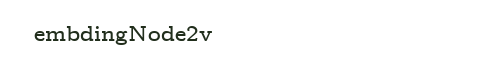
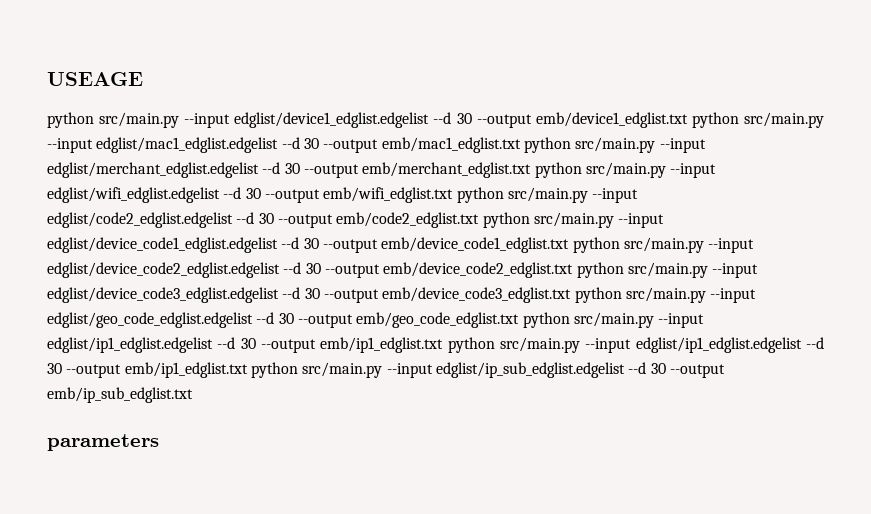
- embdingNode2v
+ USEAGE
+ python src/main.py --input edglist/device1_edglist.edgelist --d 30 --output emb/device1_edglist.txt python src/main.py --input edglist/mac1_edglist.edgelist --d 30 --output emb/mac1_edglist.txt python src/main.py --input edglist/merchant_edglist.edgelist --d 30 --output emb/merchant_edglist.txt python src/main.py --input edglist/wifi_edglist.edgelist --d 30 --output emb/wifi_edglist.txt python src/main.py --input edglist/code2_edglist.edgelist --d 30 --output emb/code2_edglist.txt python src/main.py --input edglist/device_code1_edglist.edgelist --d 30 --output emb/device_code1_edglist.txt python src/main.py --input edglist/device_code2_edglist.edgelist --d 30 --output emb/device_code2_edglist.txt python src/main.py --input edglist/device_code3_edglist.edgelist --d 30 --output emb/device_code3_edglist.txt python src/main.py --input edglist/geo_code_edglist.edgelist --d 30 --output emb/geo_code_edglist.txt python src/main.py --input edglist/ip1_edglist.edgelist --d 30 --output emb/ip1_edglist.txt python src/main.py --input edglist/ip1_edglist.edgelist --d 30 --output emb/ip1_edglist.txt python src/main.py --input edglist/ip_sub_edglist.edgelist --d 30 --output emb/ip_sub_edglist.txt
+ parameters

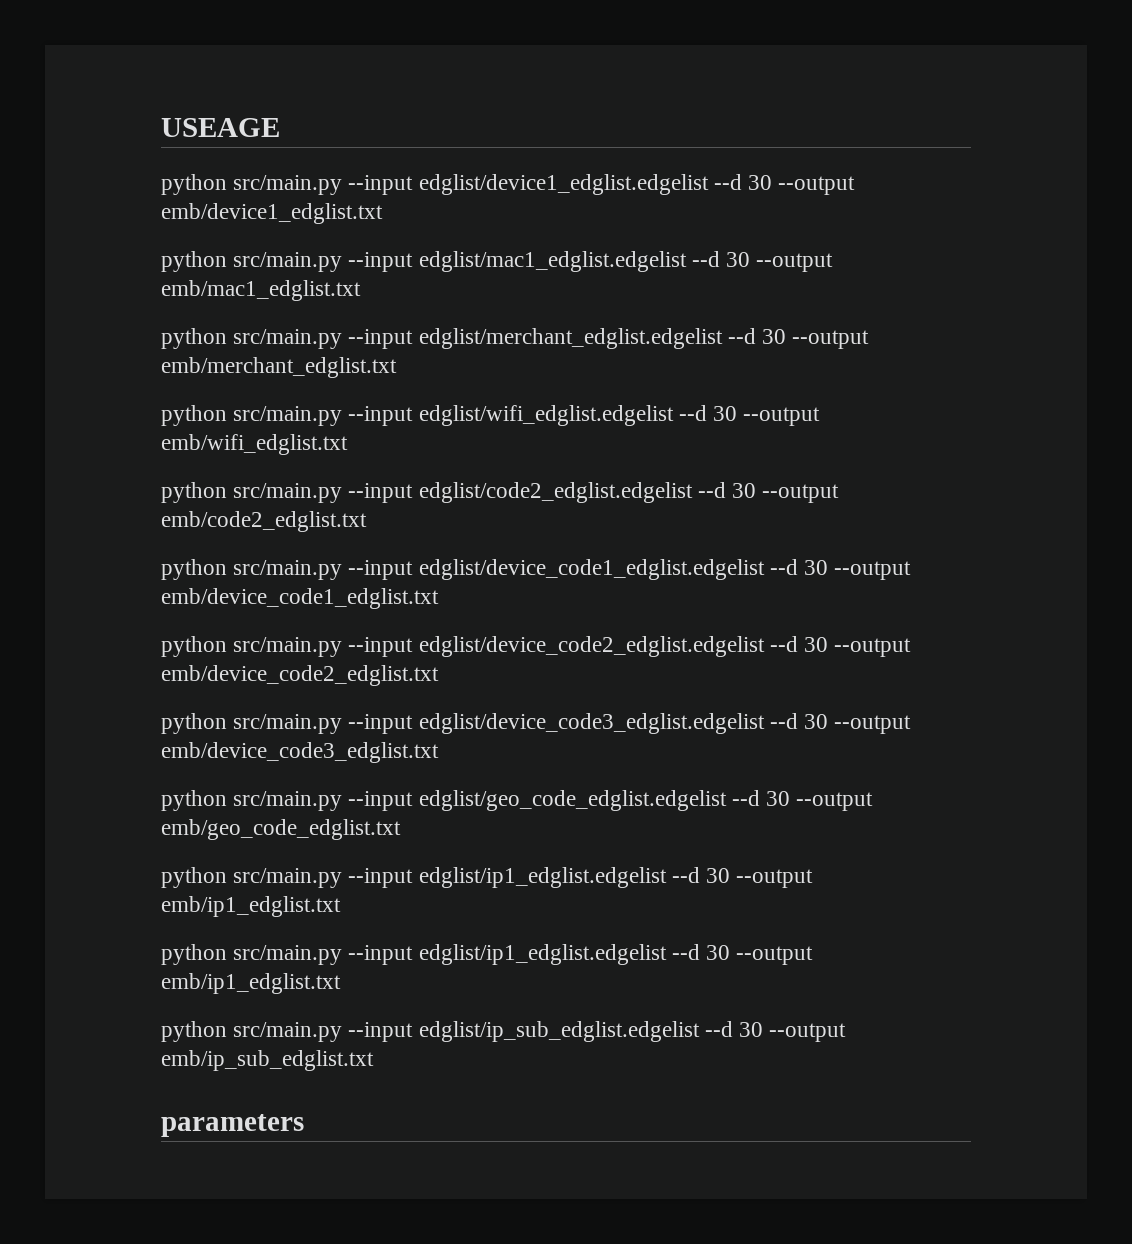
- python src/main.py --input edglist/device1_edglist.edgelist --d 30 --output emb/device1_edglist.txt python src/main.py --input edglist/mac1_edglist.edgelist --d 30 --output emb/mac1_edglist.txt python src/main.py --input edglist/merchant_edglist.edgelist --d 30 --output emb/merchant_edglist.txt python src/main.py --input edglist/wifi_edglist.edgelist --d 30 --output emb/wifi_edglist.txt python src/main.py --input edglist/code2_edglist.edgelist --d 30 --output emb/code2_edglist.txt python src/main.py --input edglist/device_code1_edglist.edgelist --d 30 --output emb/device_code1_edglist.txt python src/main.py --input edglist/device_code2_edglist.edgelist --d 30 --output emb/device_code2_edglist.txt python src/main.py --input edglist/device_code3_edglist.edgelist --d 30 --output emb/device_code3_edglist.txt python src/main.py --input edglist/geo_code_edglist.edgelist --d 30 --output emb/geo_code_edglist.txt python src/main.py --input edglist/ip1_edglist.edgelist --d 30 --output emb/ip1_edglist.txt python src/main.py --input edglist/ip1_edglist.edgelist --d 30 --output emb/ip1_edglist.txt python src/main.py --input edglist/ip_sub_edglist.edgelist --d 30 --output emb/ip_sub_edglist.txt
+ python src/main.py --input edglist/device1_edglist.edgelist --d 30 --output emb/device1_edglist.txt
+ python src/main.py --input edglist/mac1_edglist.edgelist --d 30 --output emb/mac1_edglist.txt
+ python src/main.py --input edglist/merchant_edglist.edgelist --d 30 --output emb/merchant_edglist.txt
+ python src/main.py --input edglist/wifi_edglist.edgelist --d 30 --output emb/wifi_edglist.txt
+ python src/main.py --input edglist/code2_edglist.edgelist --d 30 --output emb/code2_edglist.txt
+ python src/main.py --input edglist/device_code1_edglist.edgelist --d 30 --output emb/device_code1_edglist.txt
+ python src/main.py --input edglist/device_code2_edglist.edgelist --d 30 --output emb/device_code2_edglist.txt
+ python src/main.py --input edglist/device_code3_edglist.edgelist --d 30 --output emb/device_code3_edglist.txt
+ python src/main.py --input edglist/geo_code_edglist.edgelist --d 30 --output emb/geo_code_edglist.txt
+ python src/main.py --input edglist/ip1_edglist.edgelist --d 30 --output emb/ip1_edglist.txt
+ python src/main.py --input edglist/ip1_edglist.edgelist --d 30 --output emb/ip1_edglist.txt
+ python src/main.py --input edglist/ip_sub_edglist.edgelist --d 30 --output emb/ip_sub_edglist.txt

